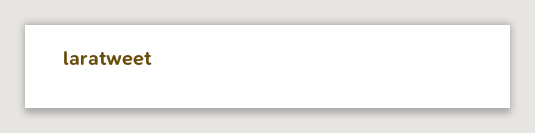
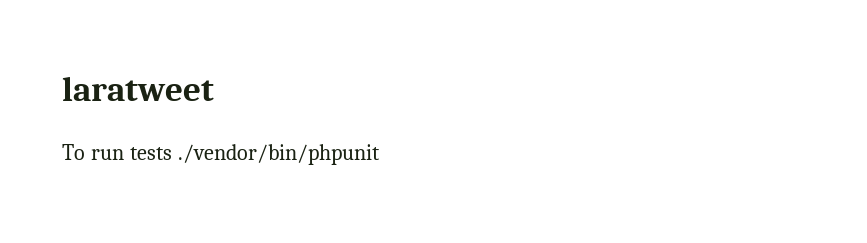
+ To run tests ./vendor/bin/phpunit

